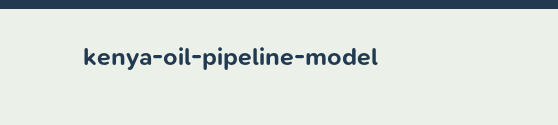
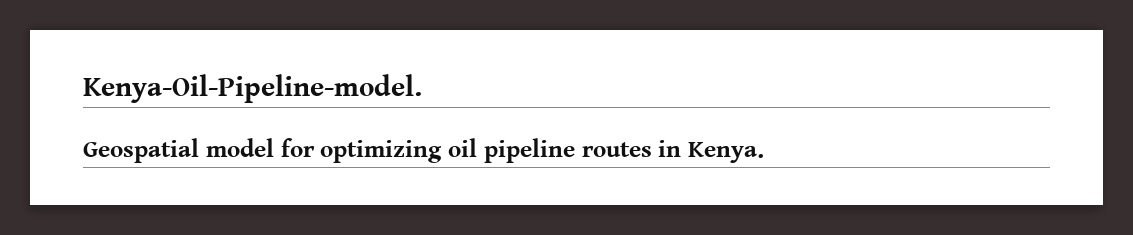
- kenya-oil-pipeline-model
+ Kenya-Oil-Pipeline-model.
+ Geospatial model for optimizing oil pipeline routes in Kenya.

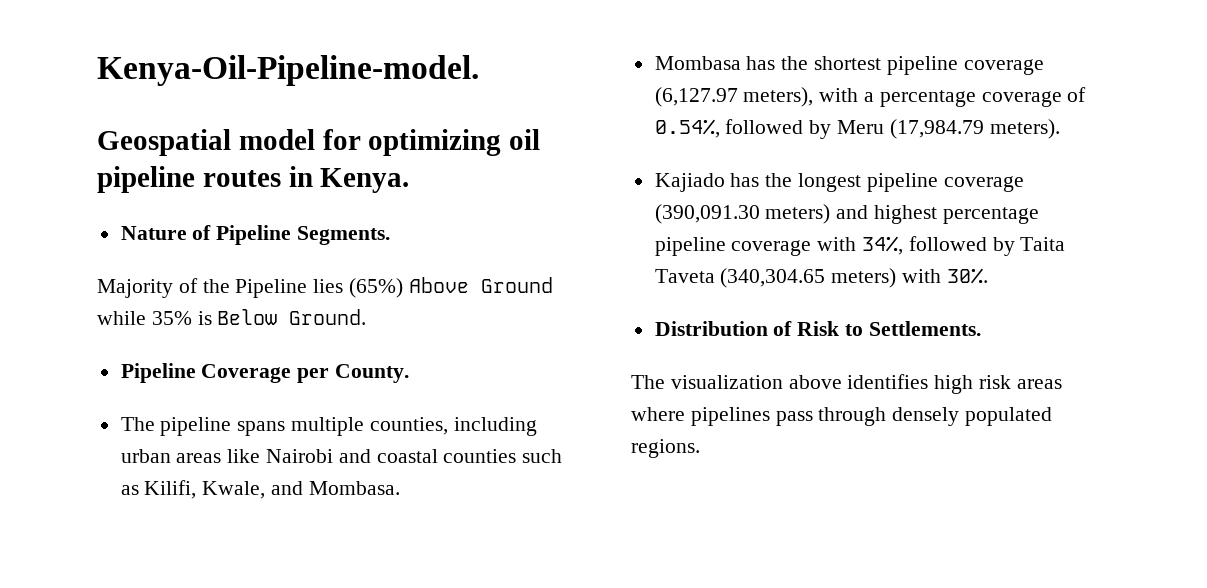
+ Nature of Pipeline Segments.
+ Majority of the Pipeline lies (65%) Above Ground while 35% is Below Ground.
+ Pipeline Coverage per County.
+ The pipeline spans multiple counties, including urban areas like Nairobi and coastal counties such as Kilifi, Kwale, and Mombasa.
+ Mombasa has the shortest pipeline coverage (6,127.97 meters), with a percentage coverage of 0.54%, followed by Meru (17,984.79 meters).
+ Kajiado has the longest pipeline coverage (390,091.30 meters) and highest percentage pipeline coverage with 34%, followed by Taita Taveta (340,304.65 meters) with 30%.
+ Distribution of Risk to Settlements.
+ The visualization above identifies high risk areas where pipelines pass through densely populated regions.

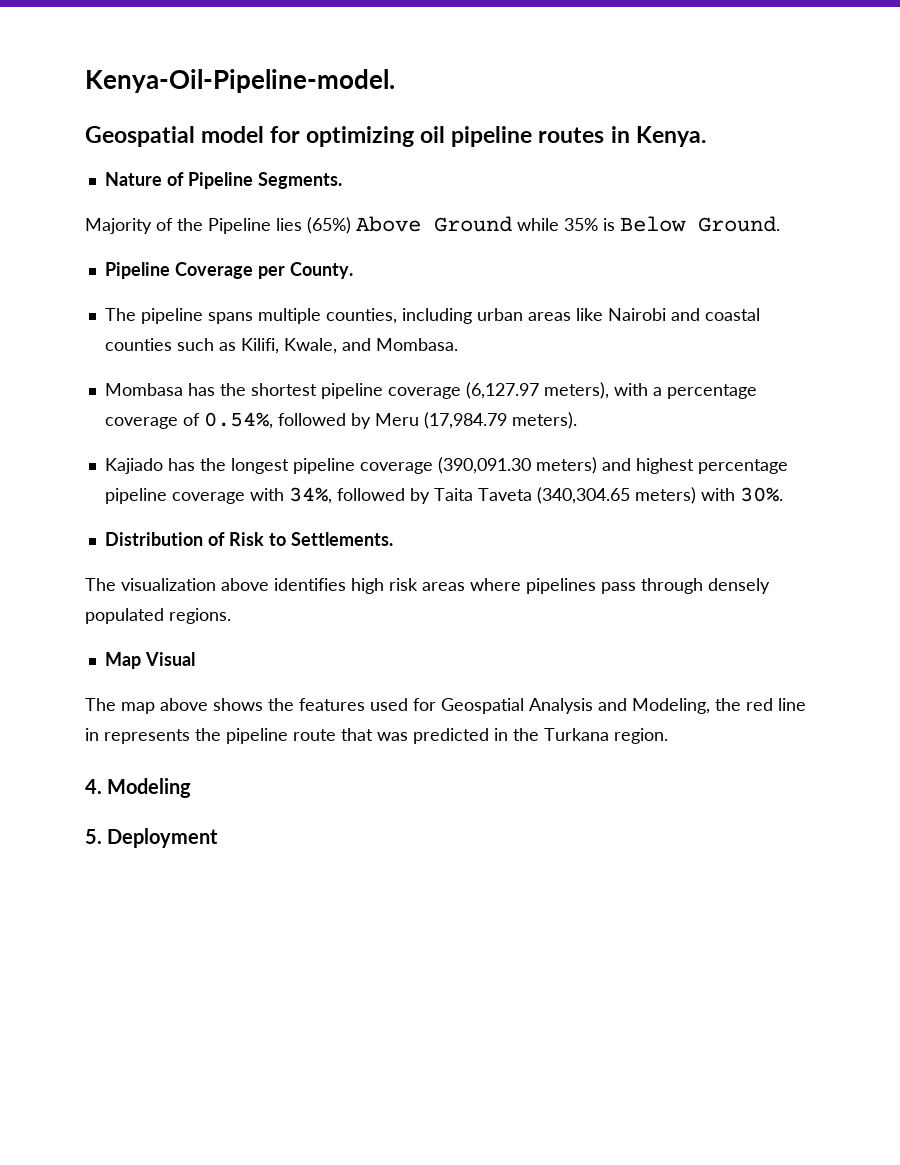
+ Map Visual
+ The map above shows the features used for Geospatial Analysis and Modeling, the red line in represents the pipeline route that was predicted in the Turkana region.
+ 4. Modeling
+ 5. Deployment

